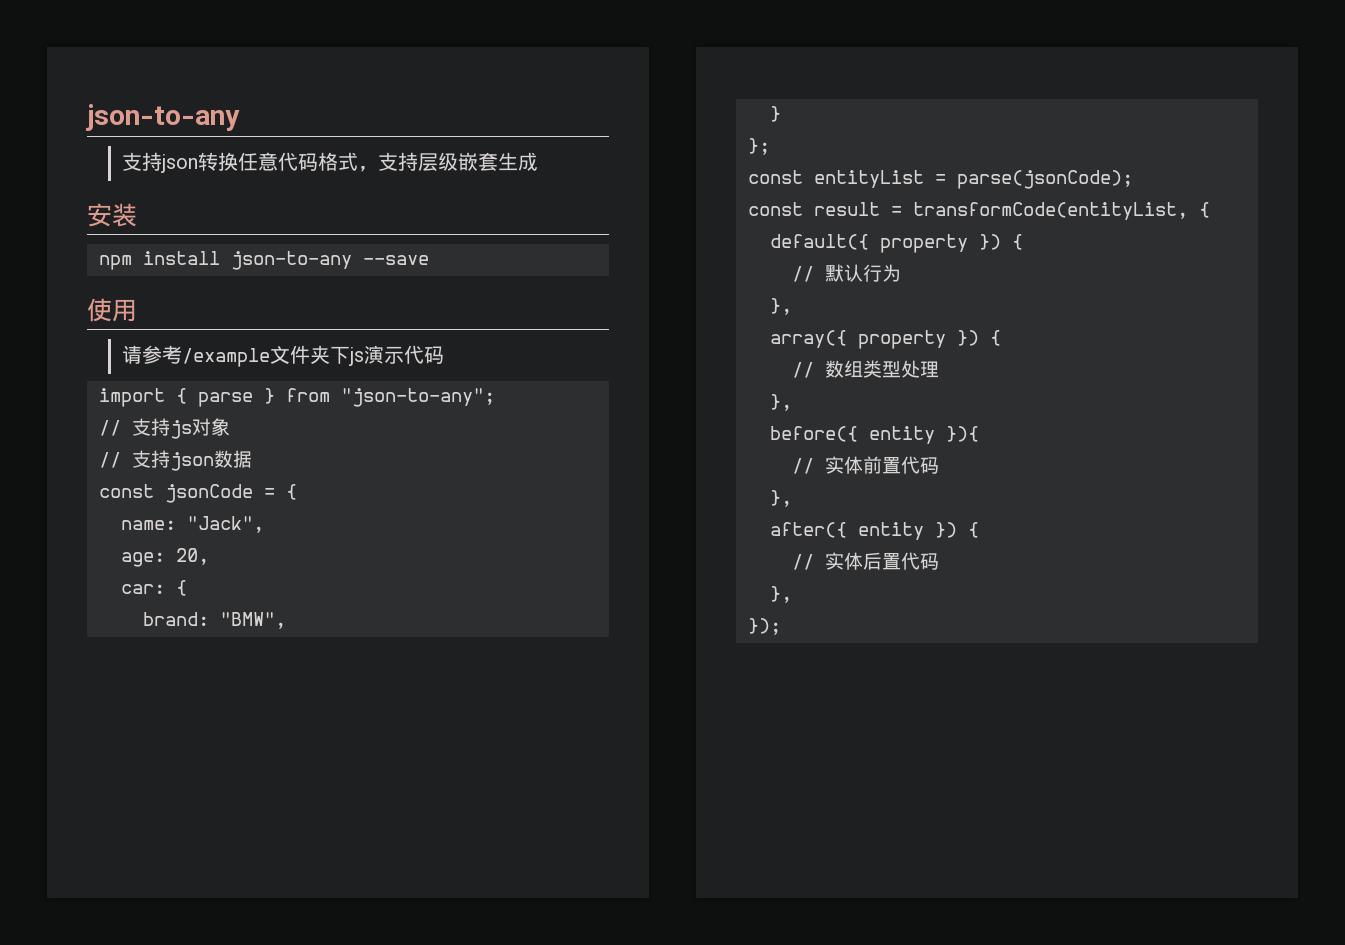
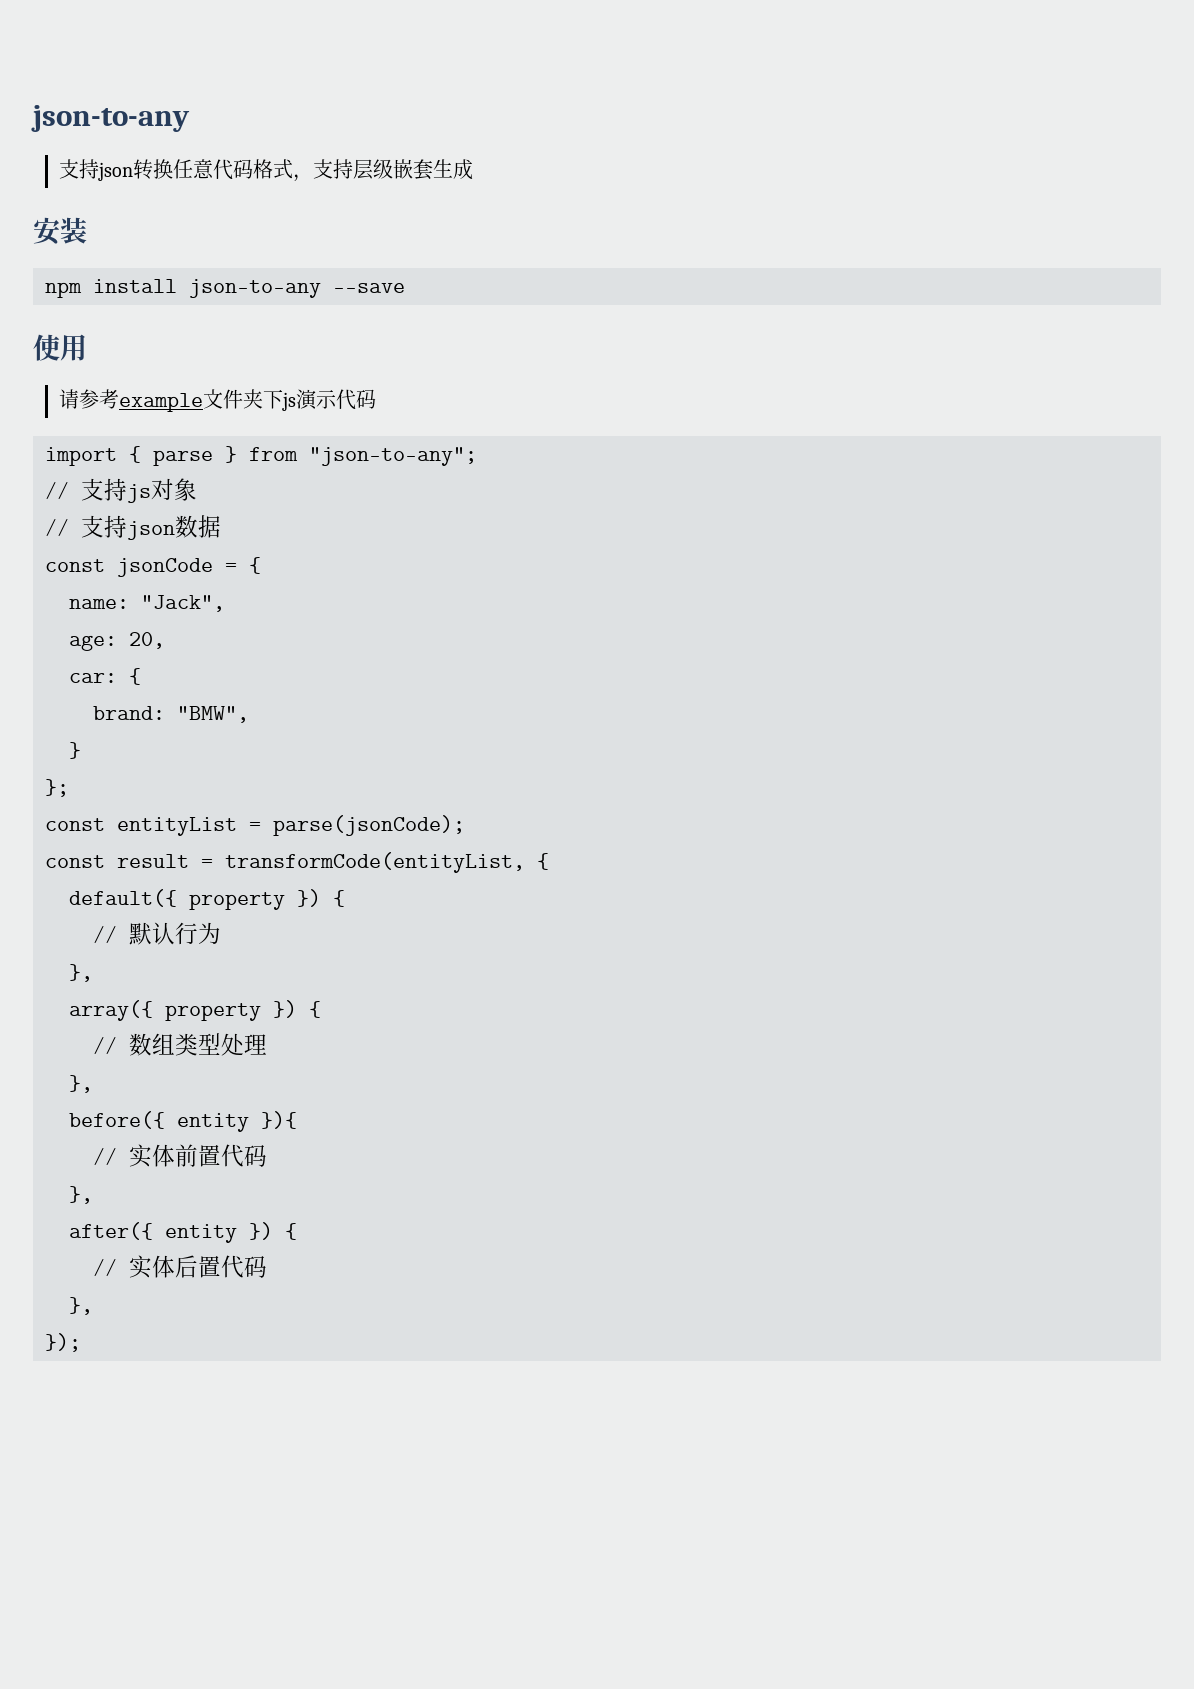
- 请参考/example文件夹下js演示代码
+ 请参考example文件夹下js演示代码

